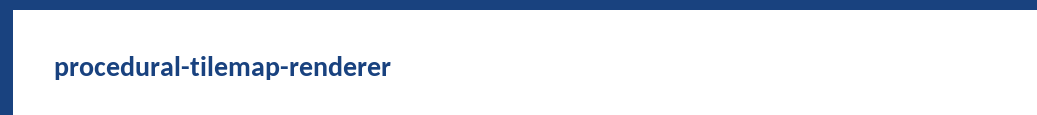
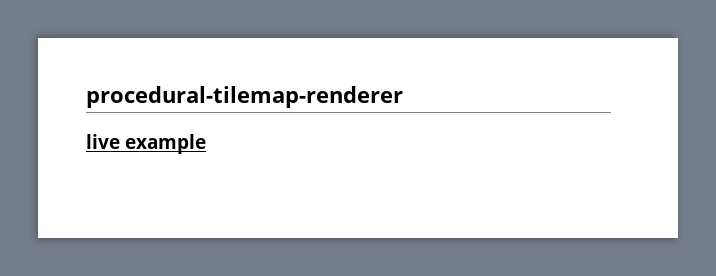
+ live example

